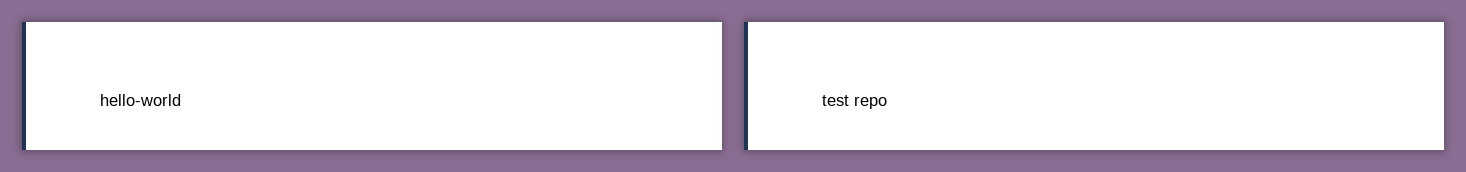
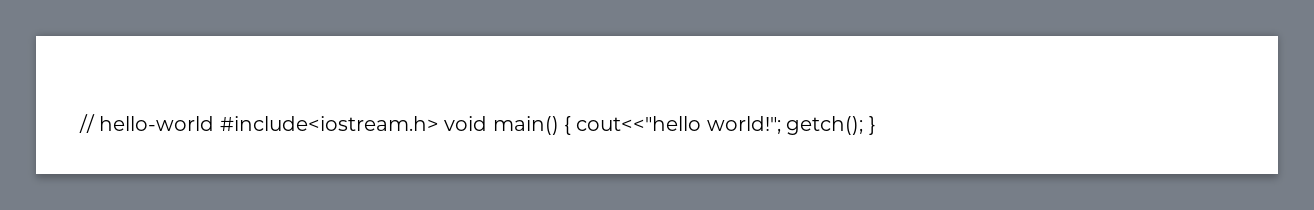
- hello-world
- test repo
+ // hello-world #include<iostream.h> void main() { cout<<"hello world!"; getch(); }

